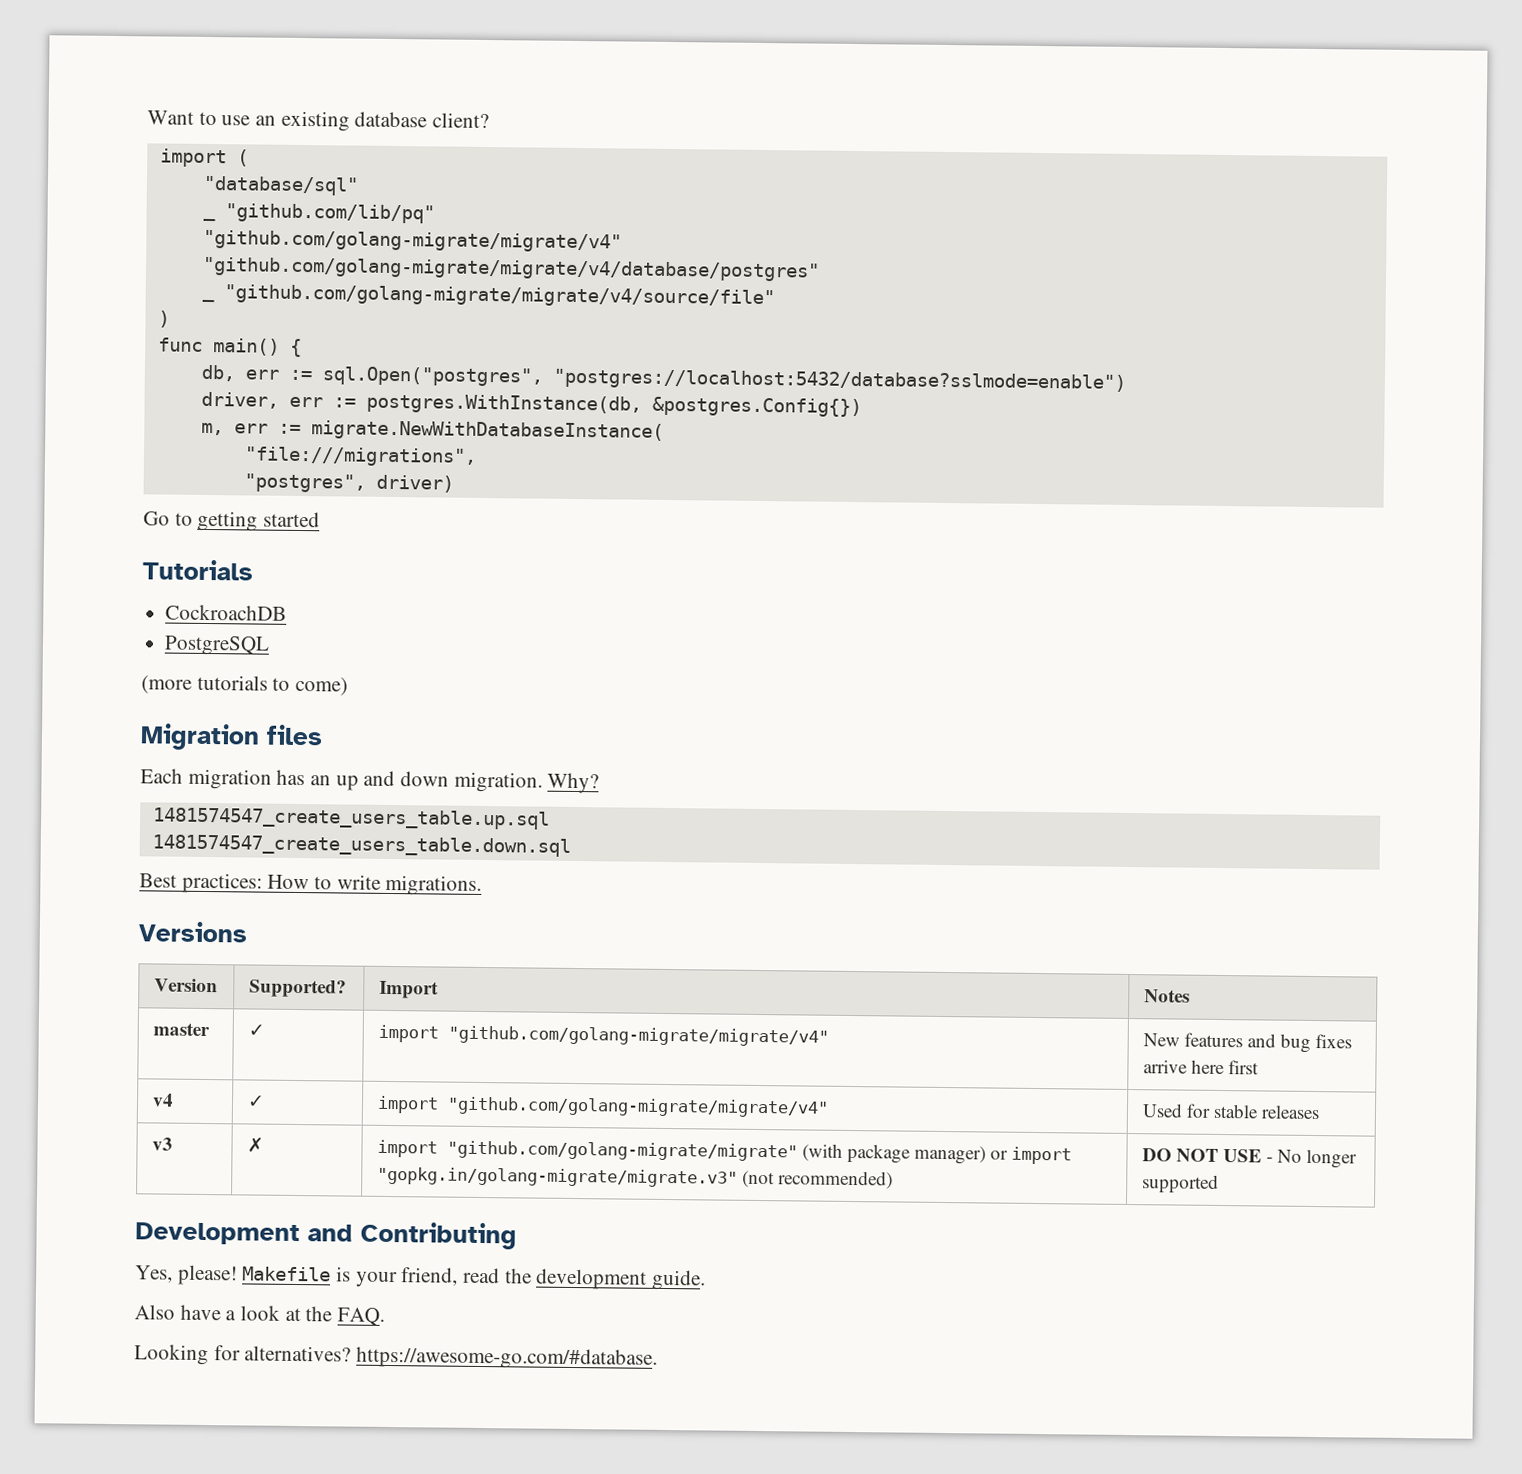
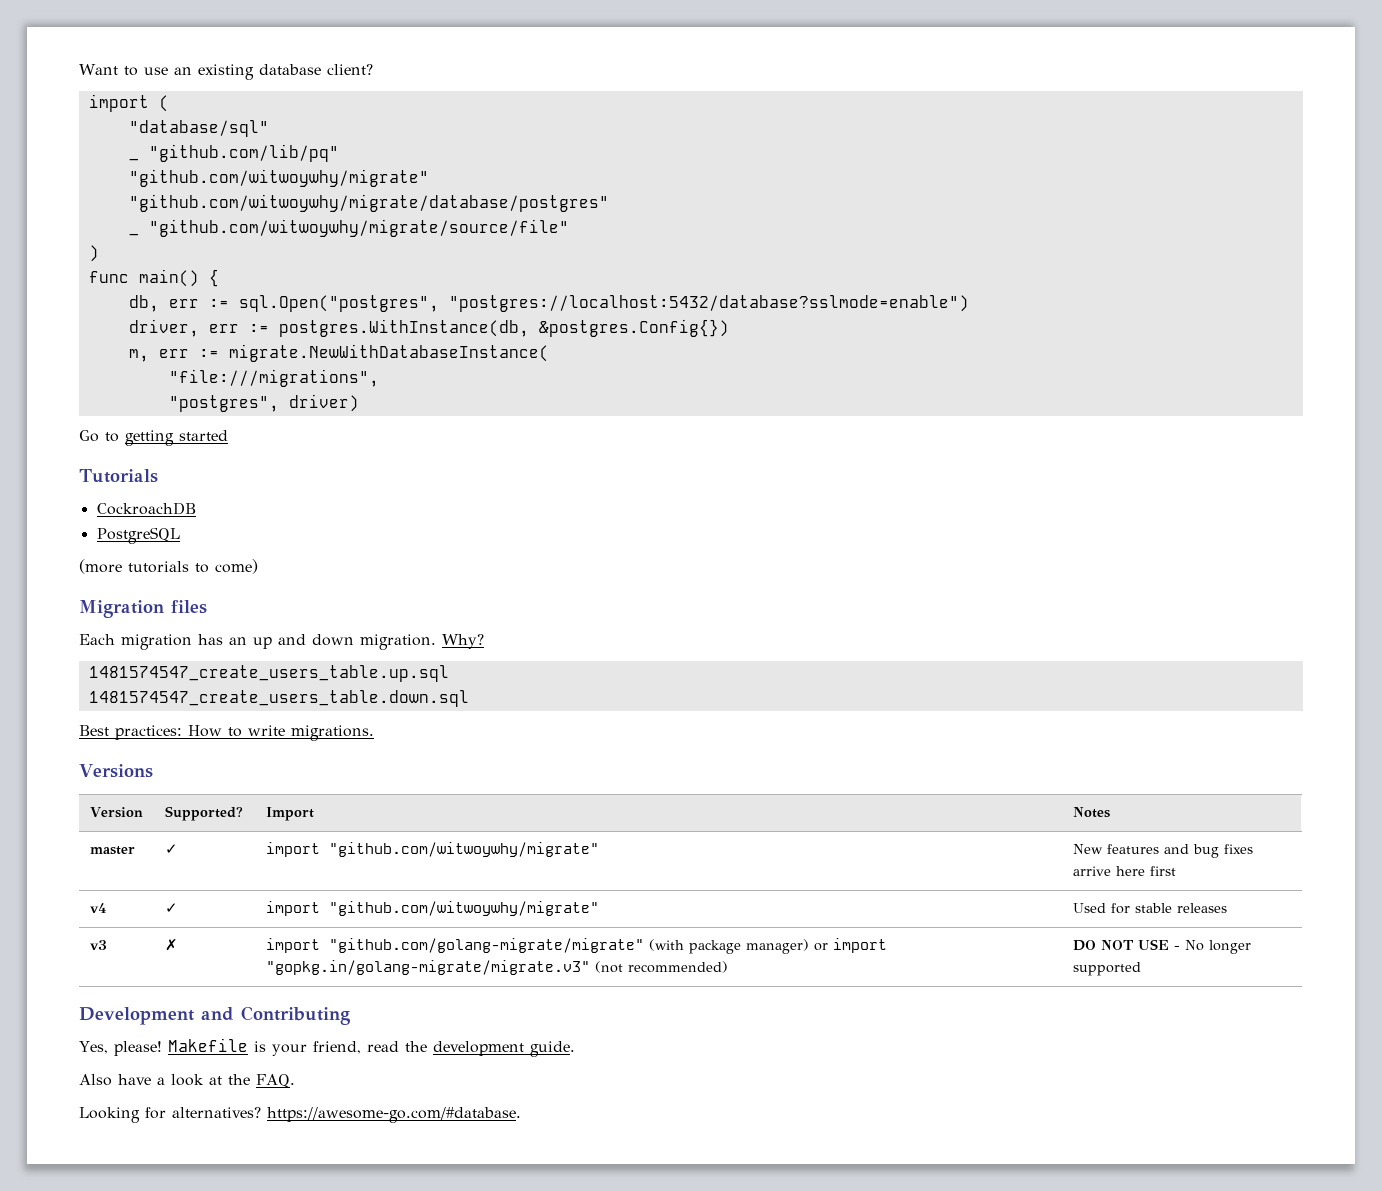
  _ "github.com/lib/pq"
- "github.com/golang-migrate/migrate/v4"
- "github.com/golang-migrate/migrate/v4/database/postgres"
- _ "github.com/golang-migrate/migrate/v4/source/file"
+ "github.com/witwoywhy/migrate"
+ "github.com/witwoywhy/migrate/database/postgres"
+ _ "github.com/witwoywhy/migrate/source/file"
- master | ✓ | import "github.com/golang-migrate/migrate/v4" | New features and bug fixes arrive here first
+ master | ✓ | import "github.com/witwoywhy/migrate" | New features and bug fixes arrive here first
- v4 | ✓ | import "github.com/golang-migrate/migrate/v4" | Used for stable releases
+ v4 | ✓ | import "github.com/witwoywhy/migrate" | Used for stable releases

